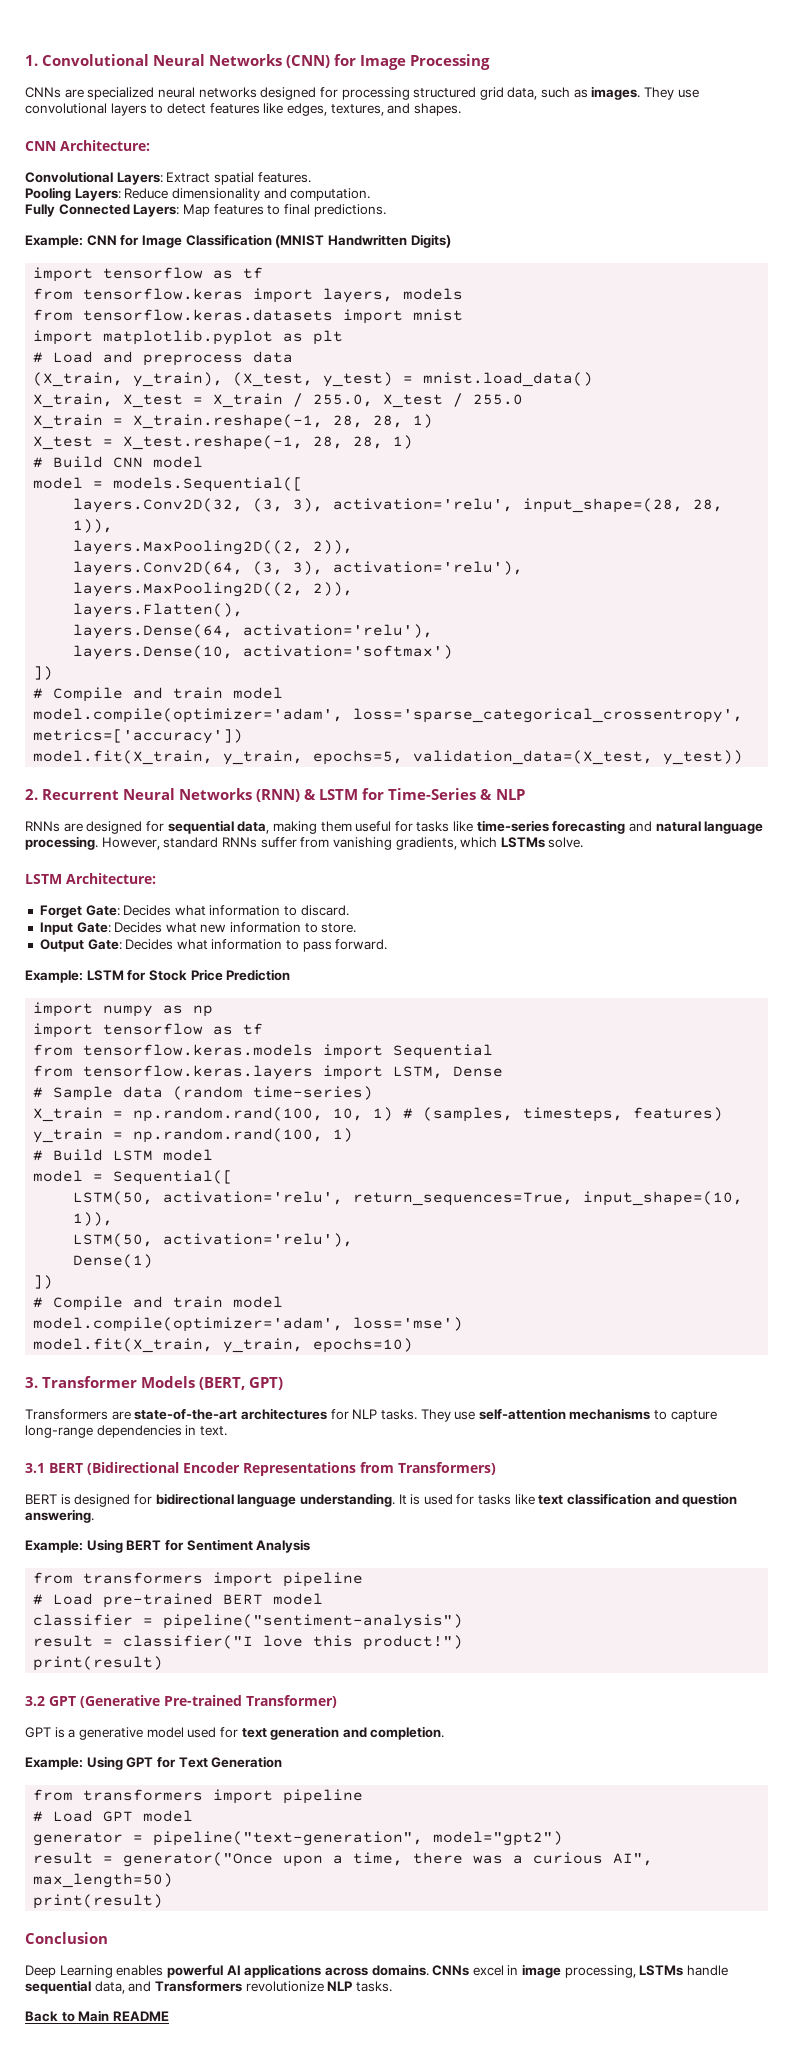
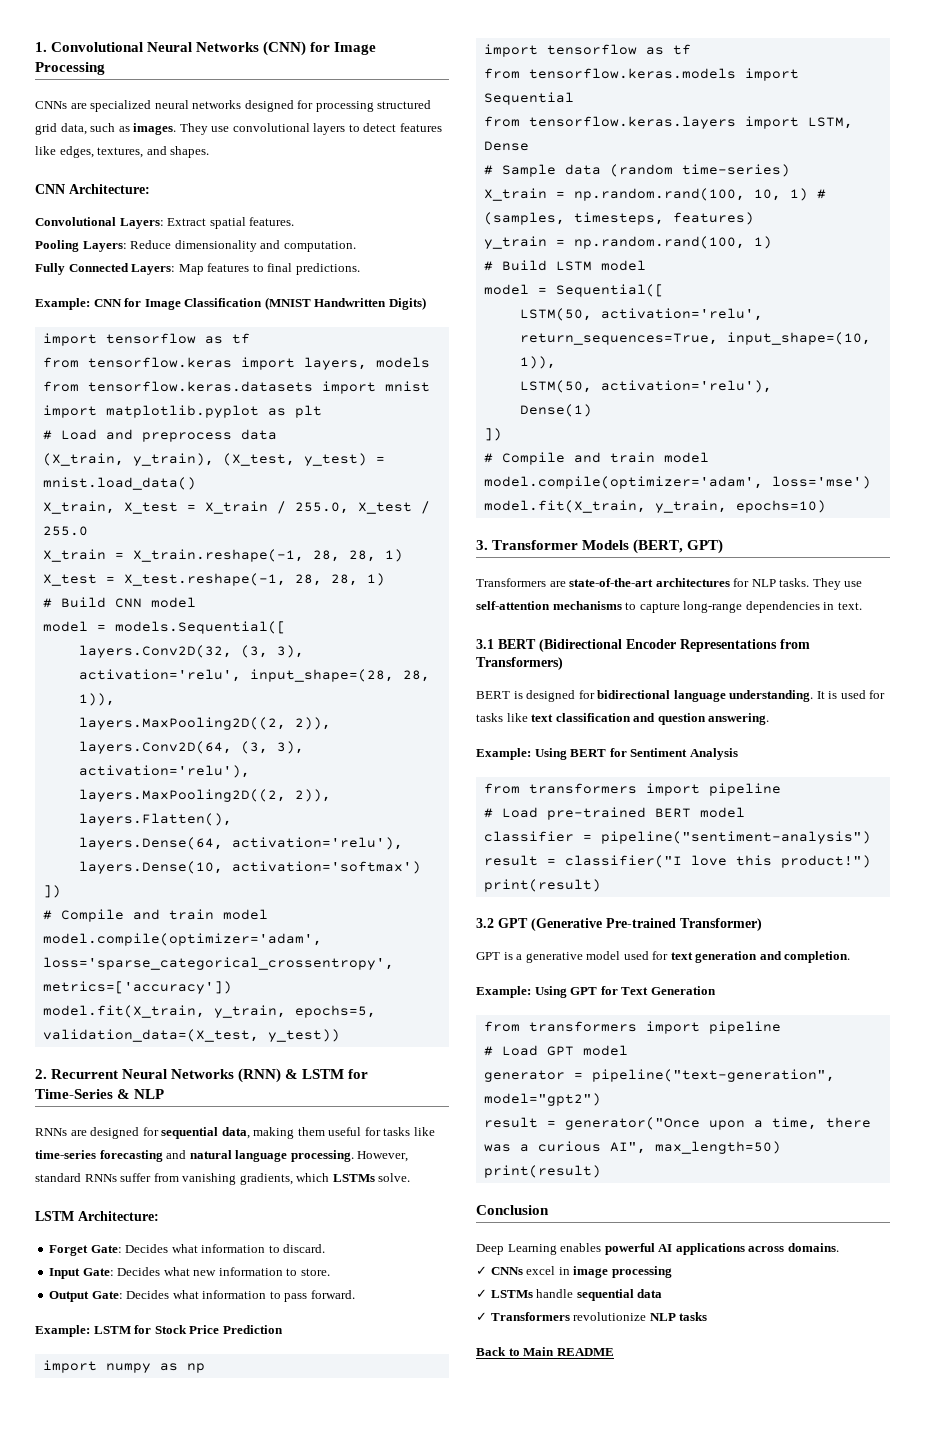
- Deep Learning enables powerful AI applications across domains. CNNs excel in image processing, LSTMs handle sequential data, and Transformers revolutionize NLP tasks.
+ Deep Learning enables powerful AI applications across domains.
+ ✓ CNNs excel in image processing
+ ✓ LSTMs handle sequential data
+ ✓ Transformers revolutionize NLP tasks

